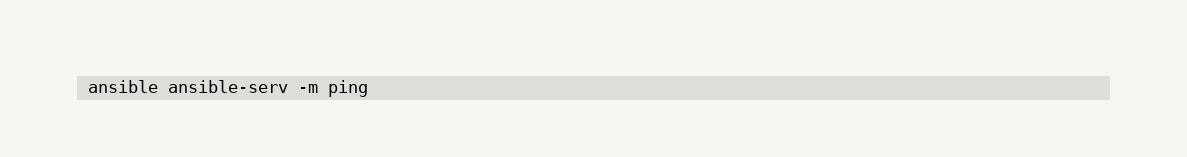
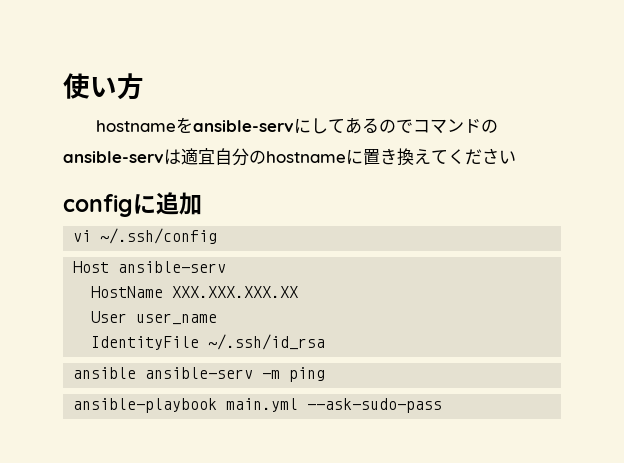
+ 使い方
+ hostnameをansible-servにしてあるのでコマンドのansible-servは適宜自分のhostnameに置き換えてください
+ configに追加
+ vi ~/.ssh/config
+ Host ansible-serv
+ HostName XXX.XXX.XXX.XX
+ User user_name
+ IdentityFile ~/.ssh/id_rsa
+ ansible-playbook main.yml --ask-sudo-pass

